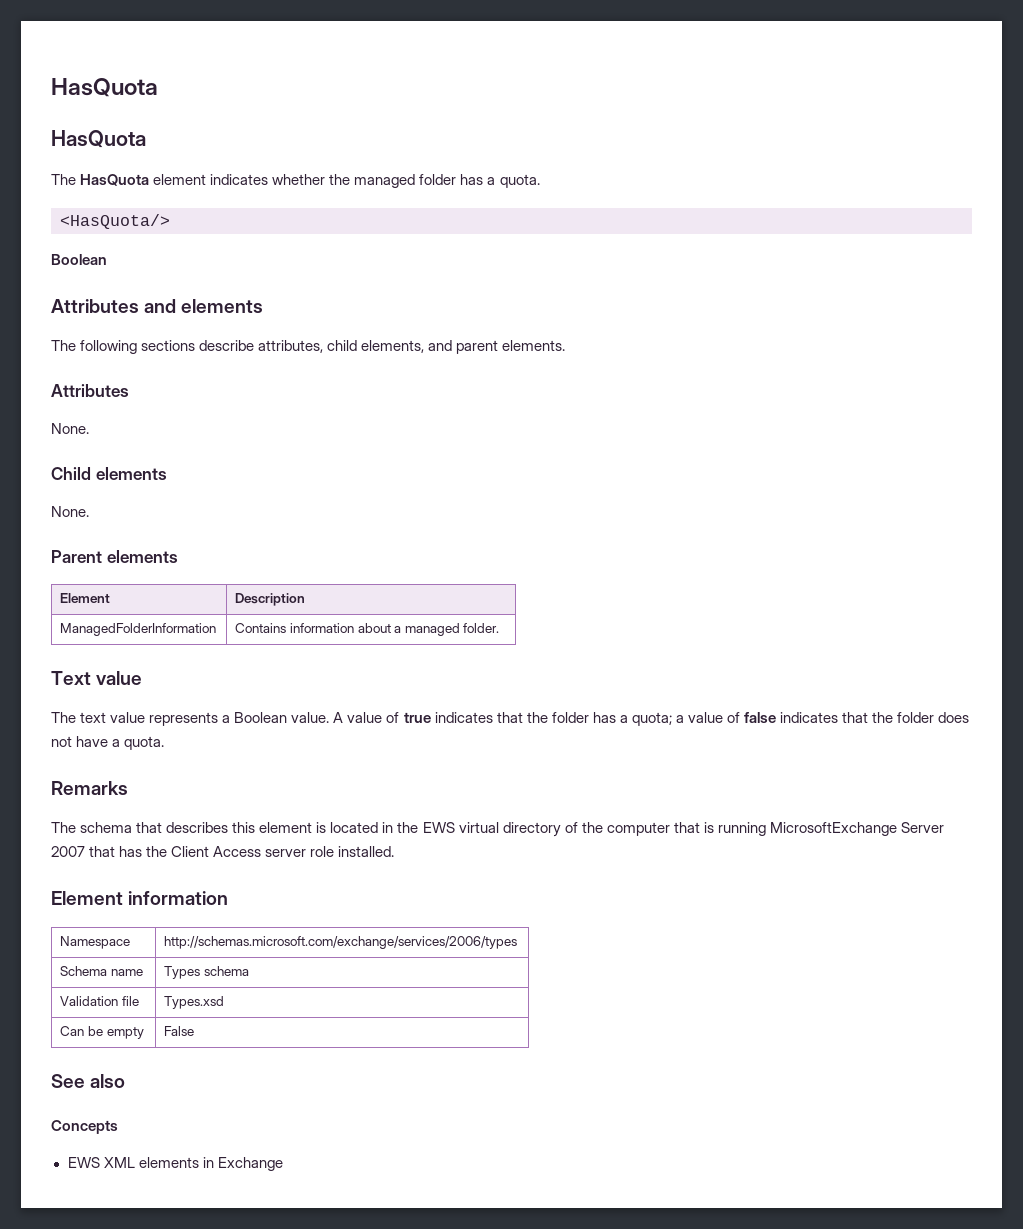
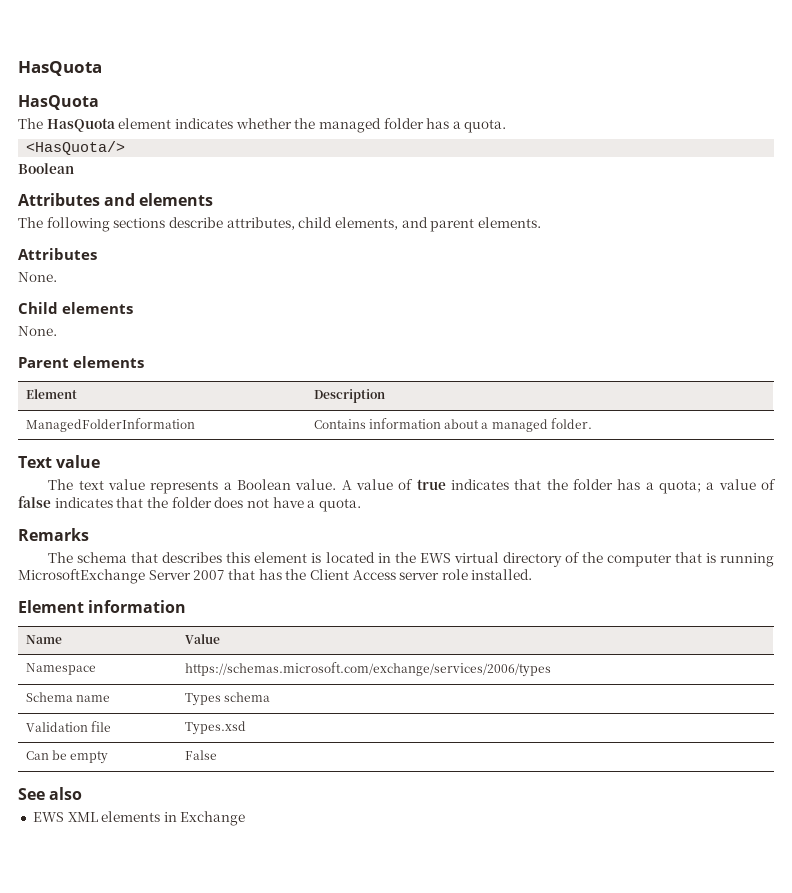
+ Name | Value
- Namespace | http://schemas.microsoft.com/exchange/services/2006/types
+ Namespace | https://schemas.microsoft.com/exchange/services/2006/types
- Concepts

